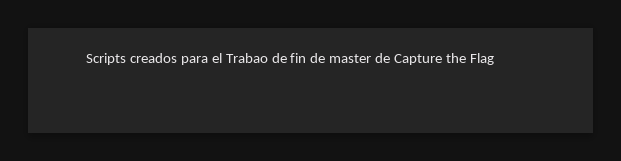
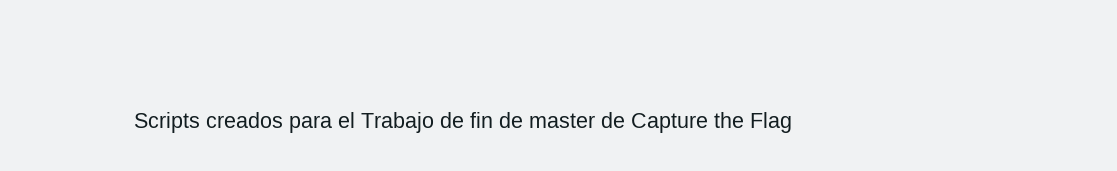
- Scripts creados para el Trabao de fin de master de Capture the Flag
+ Scripts creados para el Trabajo de fin de master de Capture the Flag

